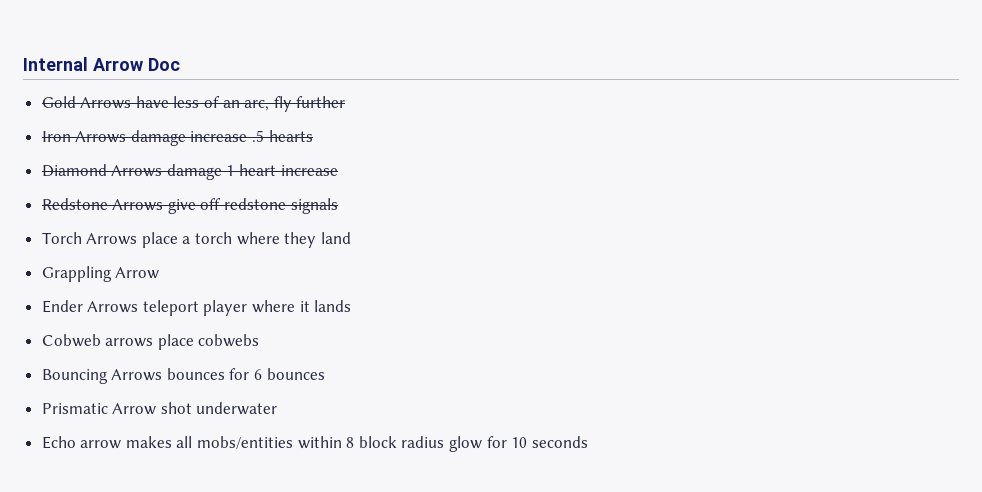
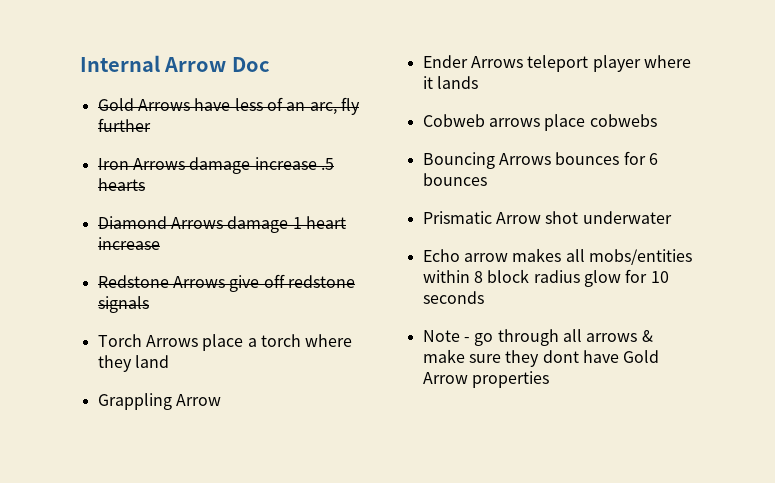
+ Note - go through all arrows & make sure they dont have Gold Arrow properties

